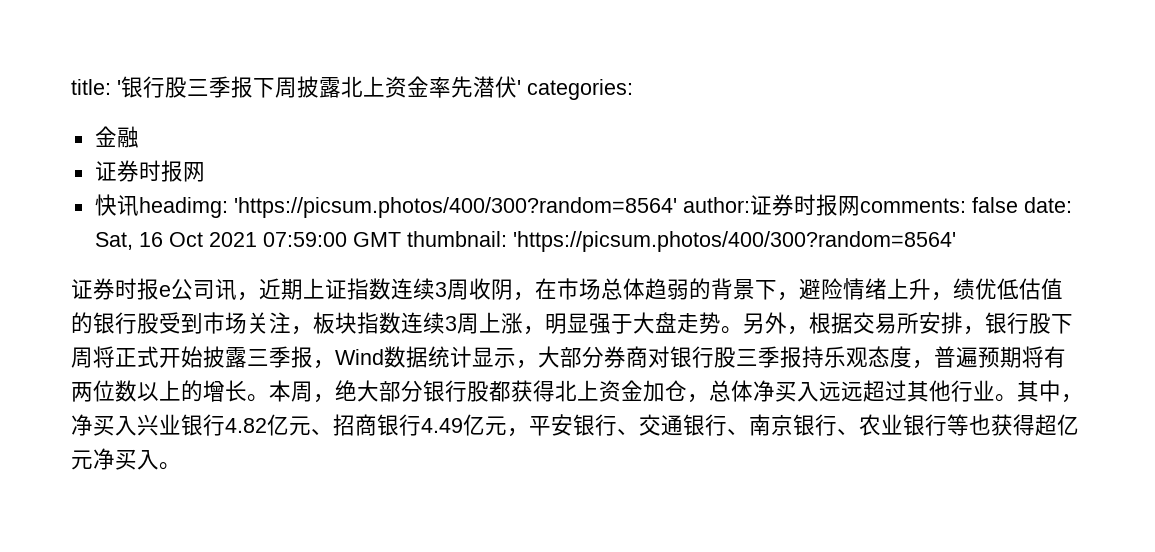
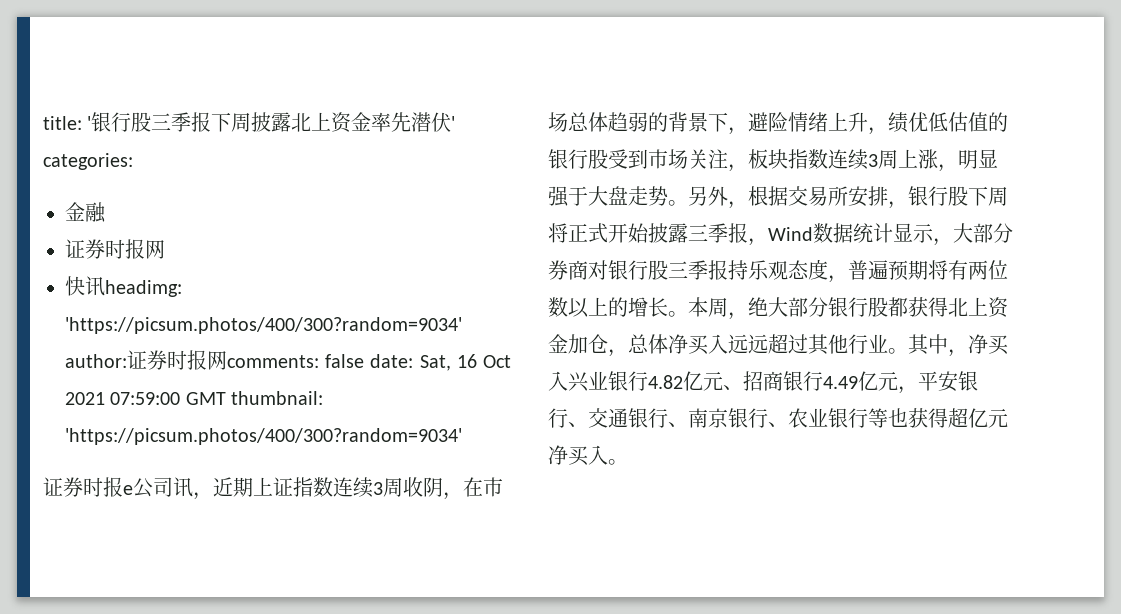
- 快讯headimg: 'https://picsum.photos/400/300?random=8564' author:证券时报网comments: false date: Sat, 16 Oct 2021 07:59:00 GMT thumbnail: 'https://picsum.photos/400/300?random=8564'
+ 快讯headimg: 'https://picsum.photos/400/300?random=9034' author:证券时报网comments: false date: Sat, 16 Oct 2021 07:59:00 GMT thumbnail: 'https://picsum.photos/400/300?random=9034'

